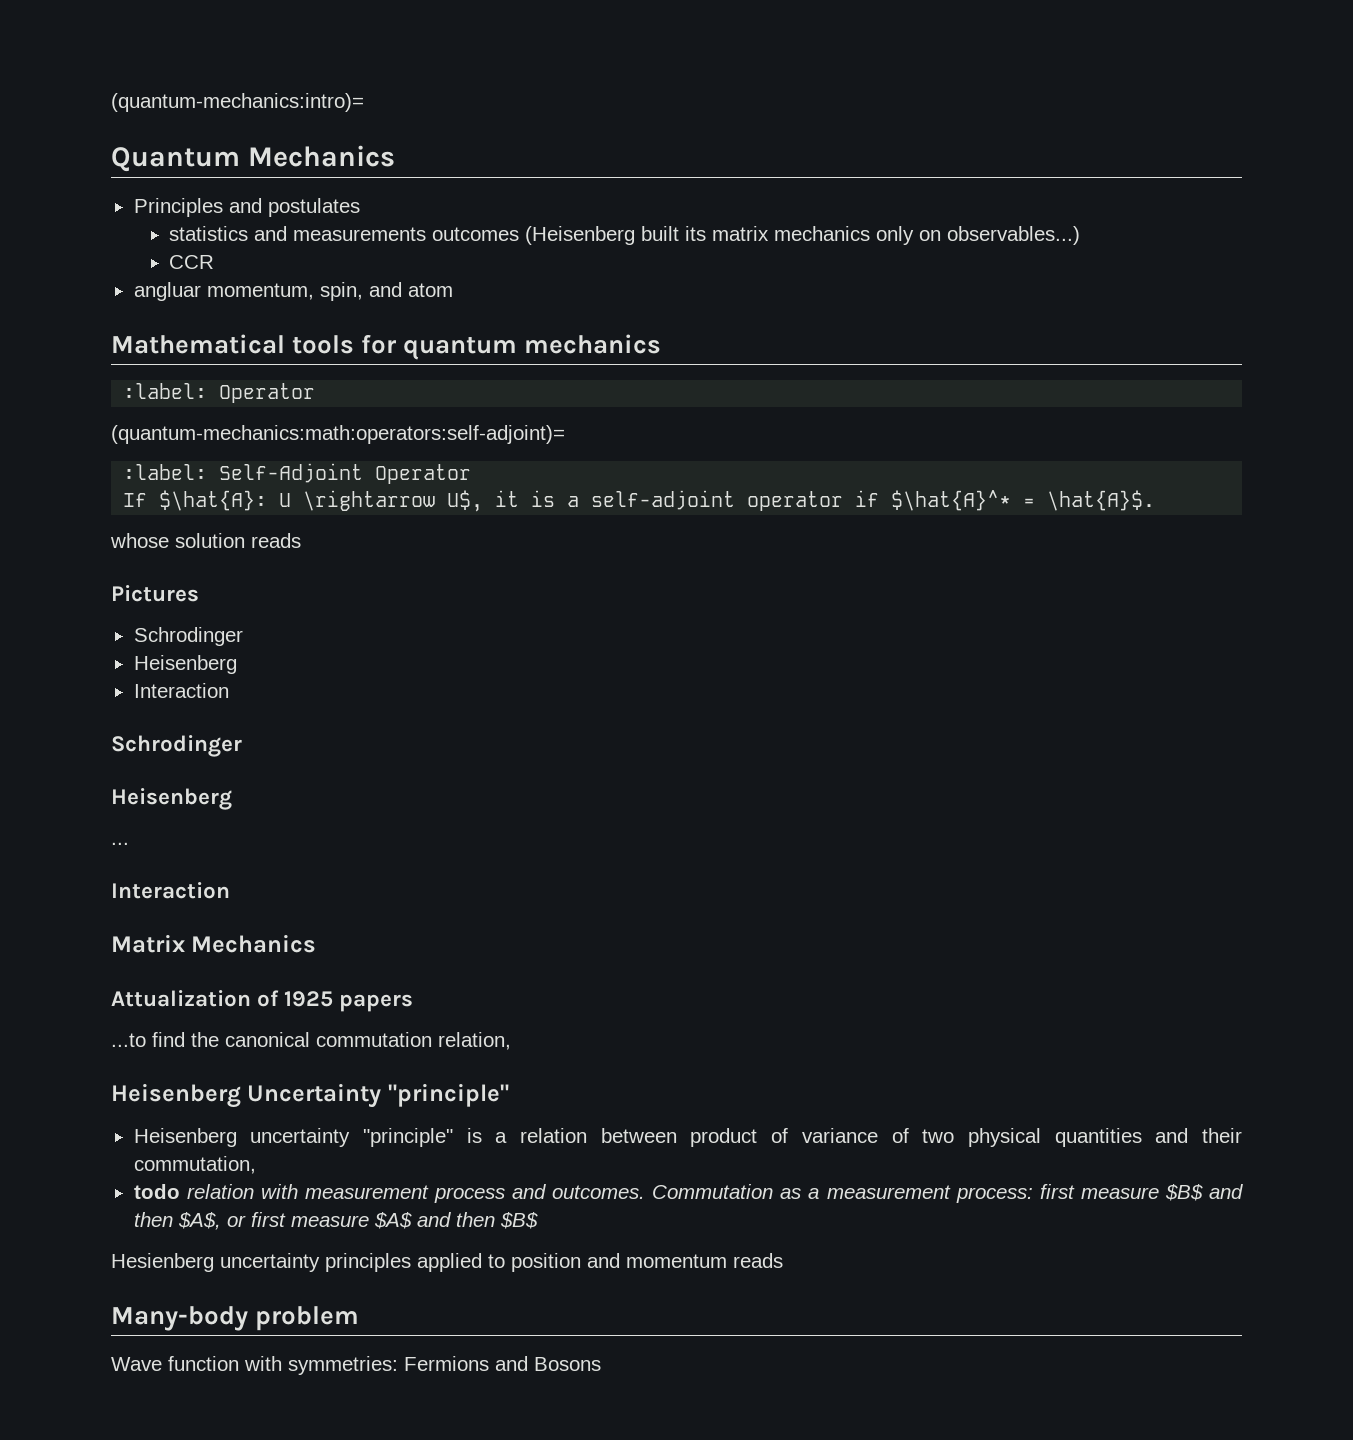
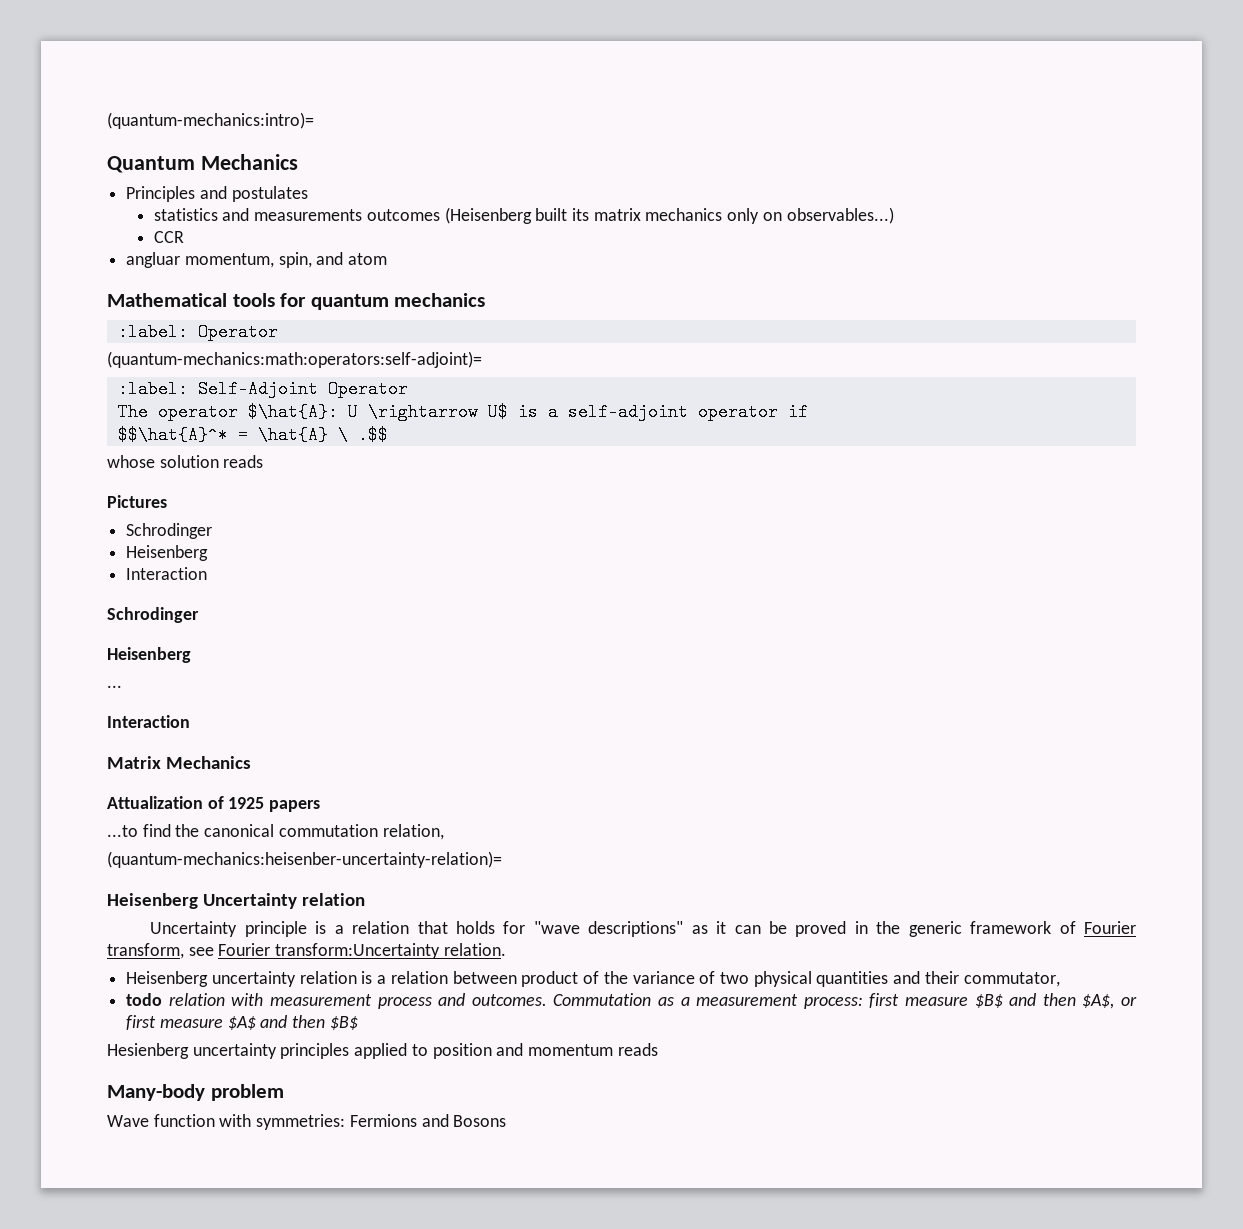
- If $\hat{A}: U \rightarrow U$, it is a self-adjoint operator if $\hat{A}^* = \hat{A}$.
+ The operator $\hat{A}: U \rightarrow U$ is a self-adjoint operator if
+ $$\hat{A}^* = \hat{A} \ .$$
+ (quantum-mechanics:heisenber-uncertainty-relation)=
- Heisenberg Uncertainty "principle"
+ Heisenberg Uncertainty relation
+ Uncertainty principle is a relation that holds for "wave descriptions" as it can be proved in the generic framework of Fourier transform, see Fourier transform:Uncertainty relation.
- Heisenberg uncertainty "principle" is a relation between product of variance of two physical quantities and their commutation,
+ Heisenberg uncertainty relation is a relation between product of the variance of two physical quantities and their commutator,

